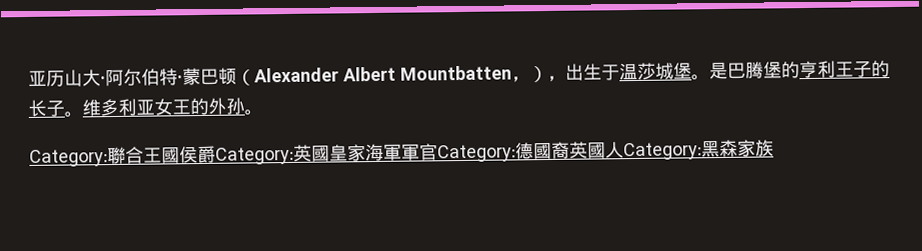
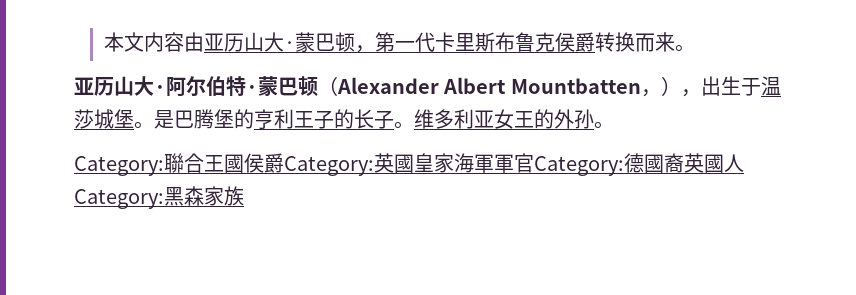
+ 本文内容由亚历山大·蒙巴顿，第一代卡里斯布鲁克侯爵转换而来。

